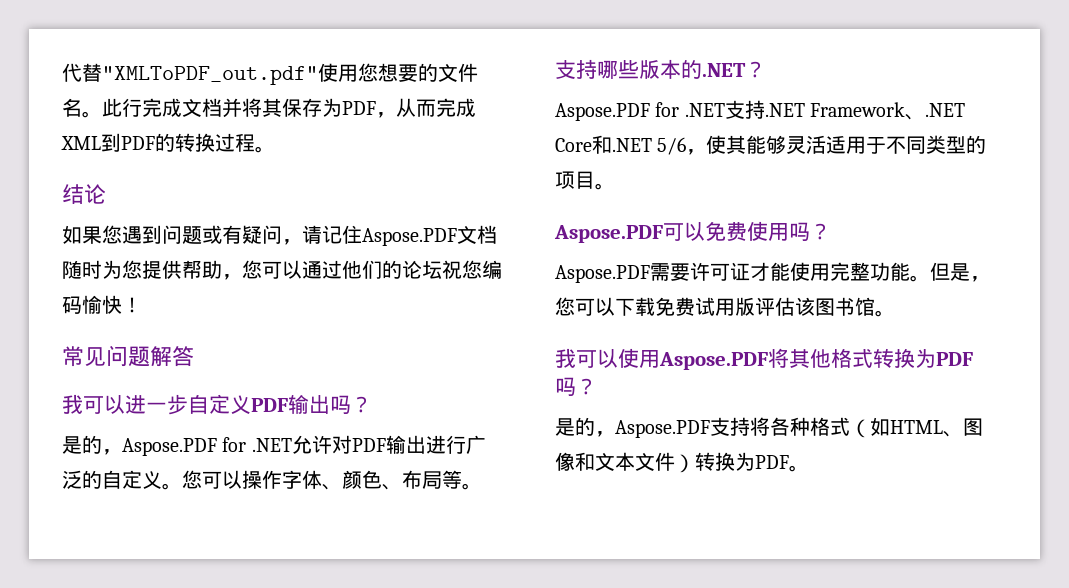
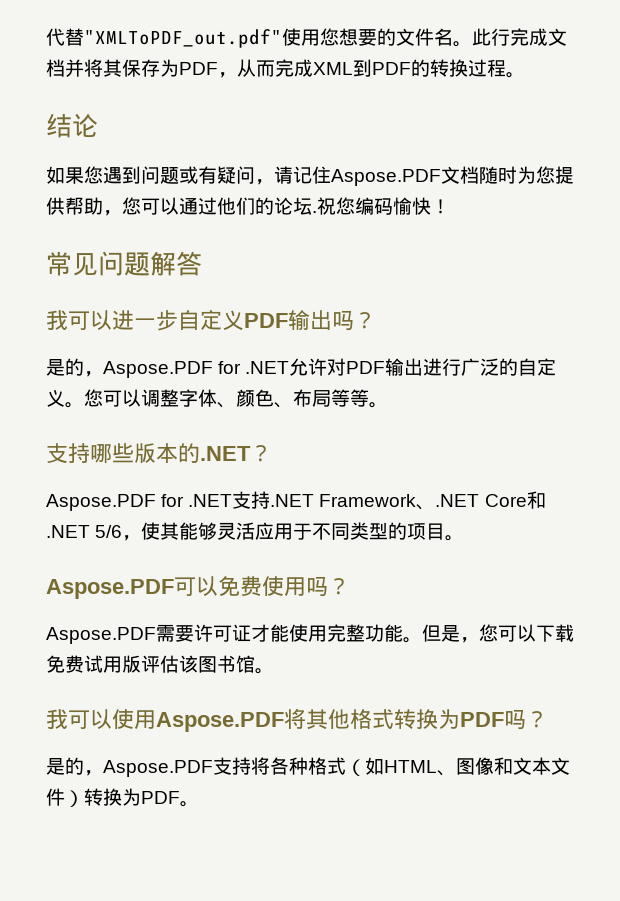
- 如果您遇到问题或有疑问，请记住Aspose.PDF文档随时为您提供帮助，您可以通过他们的论坛祝您编码愉快！
+ 如果您遇到问题或有疑问，请记住Aspose.PDF文档随时为您提供帮助，您可以通过他们的论坛.祝您编码愉快！
- 您可以操作字体、颜色、布局等。
+ 您可以调整字体、颜色、布局等等。
- Aspose.PDF for .NET支持.NET Framework、.NET Core和.NET 5/6，使其能够灵活适用于不同类型的项目。
+ Aspose.PDF for .NET支持.NET Framework、.NET Core和.NET 5/6，使其能够灵活应用于不同类型的项目。

